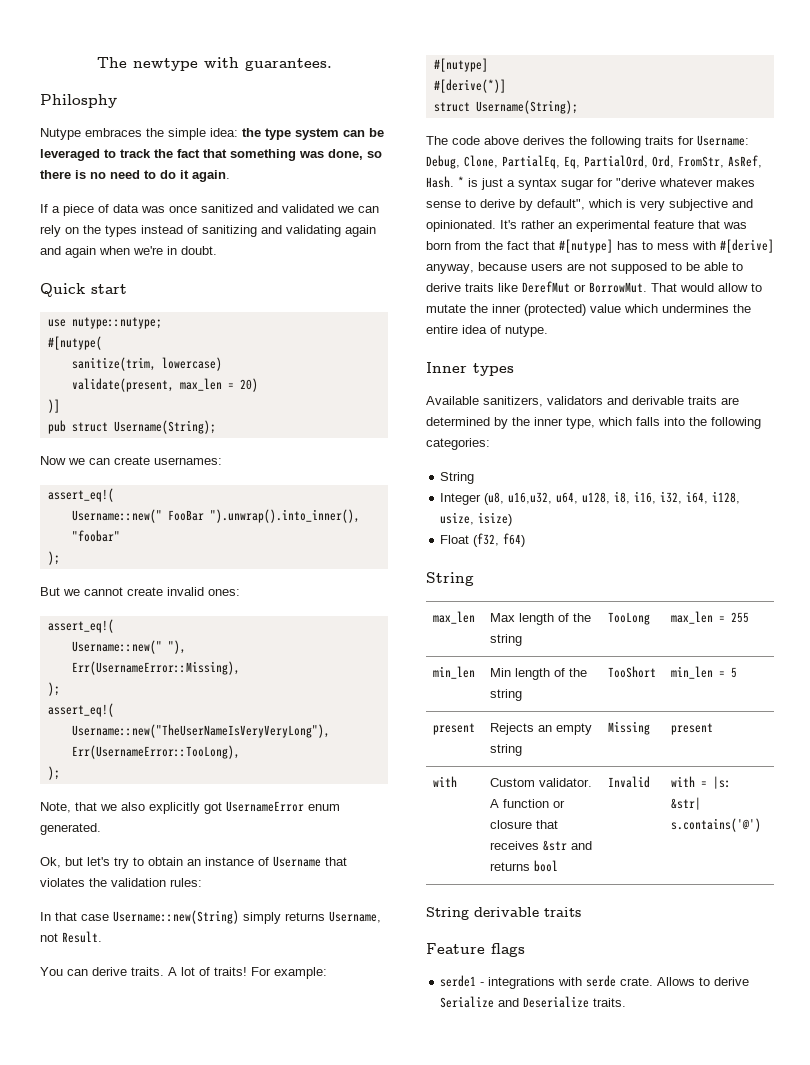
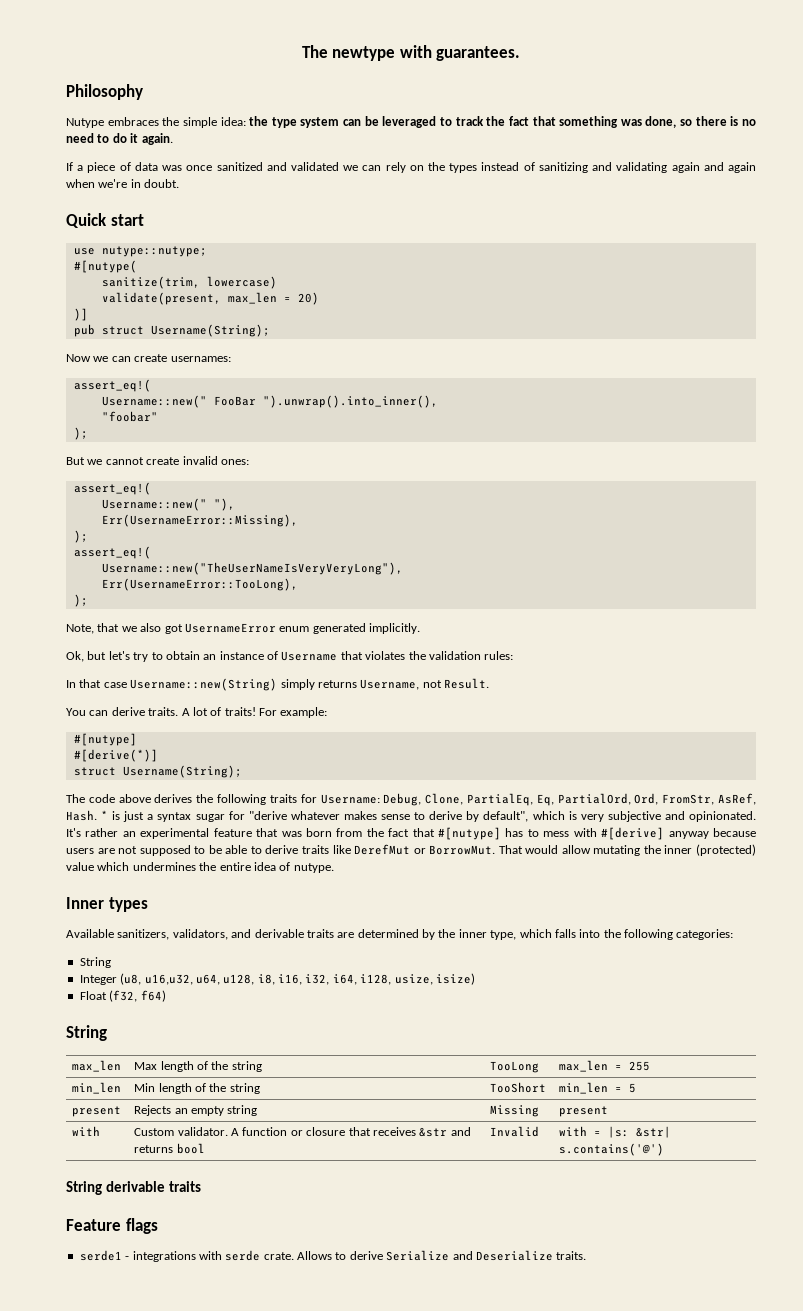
- Philosphy
+ Philosophy
- Note, that we also explicitly got UsernameError enum generated.
+ Note, that we also got UsernameError enum generated implicitly.
- It's rather an experimental feature that was born from the fact that #[nutype] has to mess with #[derive] anyway, because users are not supposed to be able to derive traits like DerefMut or BorrowMut.
+ It's rather an experimental feature that was born from the fact that #[nutype] has to mess with #[derive] anyway because users are not supposed to be able to derive traits like DerefMut or BorrowMut.
- That would allow to mutate the inner (protected) value which undermines the entire idea of nutype.
+ That would allow mutating the inner (protected) value which undermines the entire idea of nutype.
- Available sanitizers, validators and derivable traits are determined by the inner type, which falls into the following categories:
+ Available sanitizers, validators, and derivable traits are determined by the inner type, which falls into the following categories:

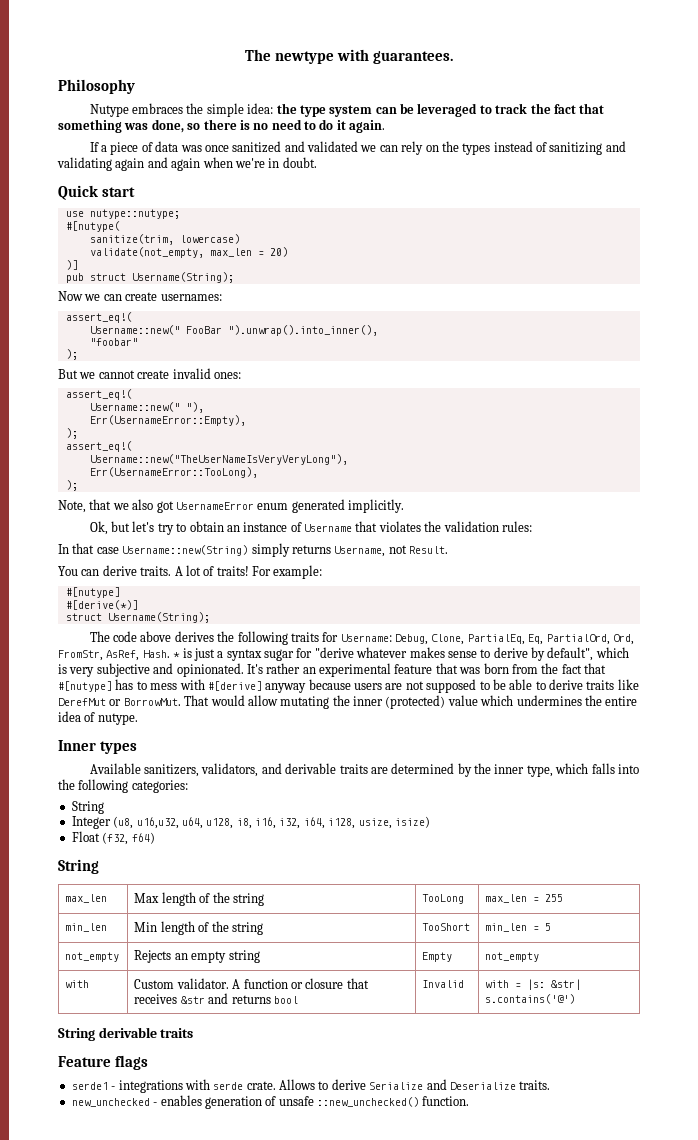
- validate(present, max_len = 20)
+ validate(not_empty, max_len = 20)
- Err(UsernameError::Missing),
+ Err(UsernameError::Empty),
- present | Rejects an empty string | Missing | present
+ not_empty | Rejects an empty string | Empty | not_empty
+ new_unchecked - enables generation of unsafe ::new_unchecked() function.

